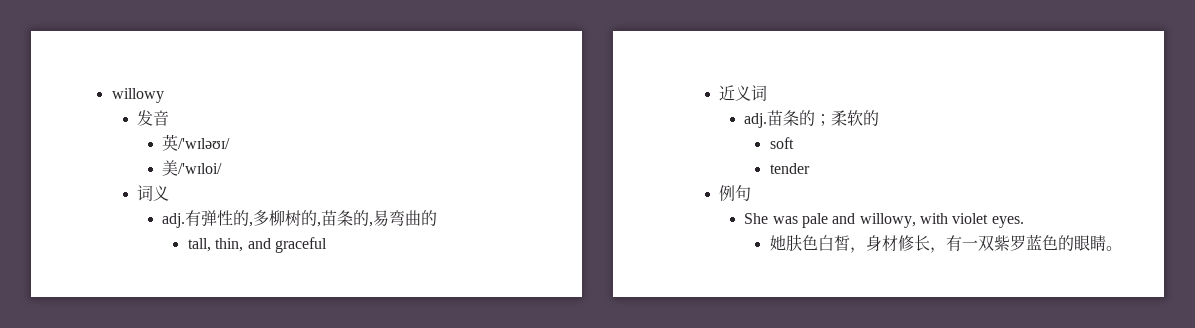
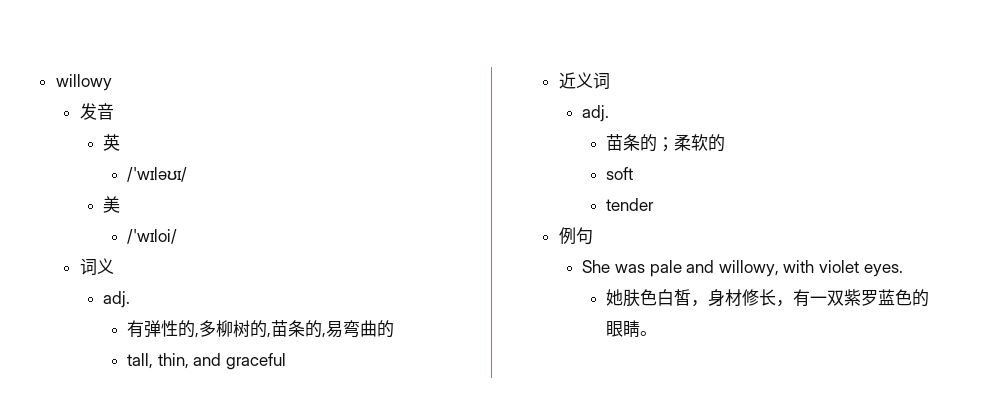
- 英/'wɪləʊɪ/
+ 英
+ /'wɪləʊɪ/
- 美/'wɪloi/
+ 美
+ /'wɪloi/
  词义
- adj.有弹性的,多柳树的,苗条的,易弯曲的
+ adj.
+ 有弹性的,多柳树的,苗条的,易弯曲的
  近义词
- adj.苗条的；柔软的
+ adj.
+ 苗条的；柔软的

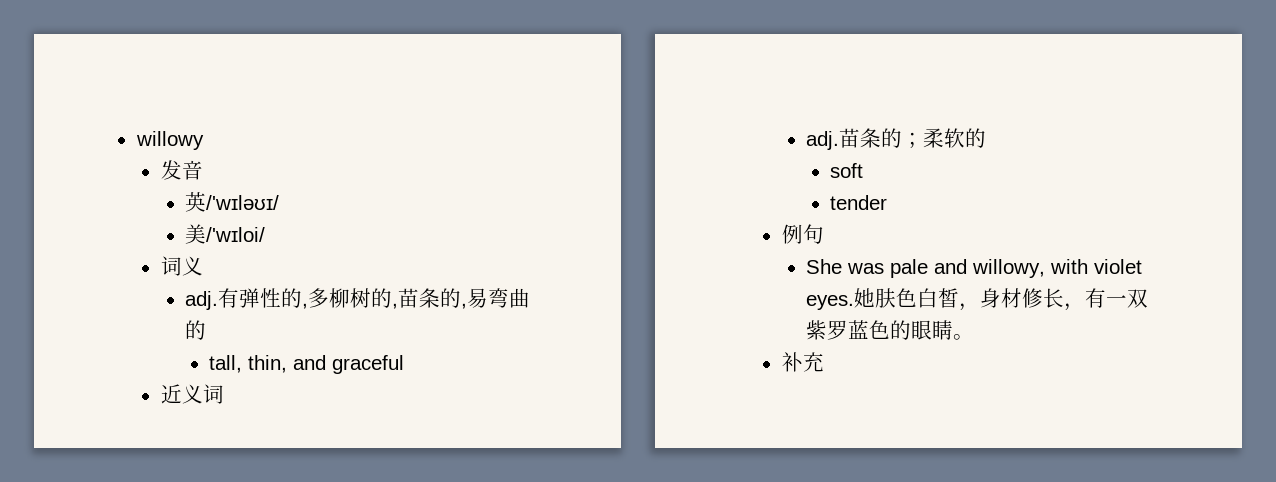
- 英
- /'wɪləʊɪ/
+ 英/'wɪləʊɪ/
- 美
- /'wɪloi/
+ 美/'wɪloi/
  词义
- adj.
- 有弹性的,多柳树的,苗条的,易弯曲的
+ adj.有弹性的,多柳树的,苗条的,易弯曲的
  近义词
- adj.
- 苗条的；柔软的
+ adj.苗条的；柔软的
- She was pale and willowy, with violet eyes.
- 她肤色白皙，身材修长，有一双紫罗蓝色的眼睛。
+ She was pale and willowy, with violet eyes.她肤色白皙，身材修长，有一双紫罗蓝色的眼睛。
+ 补充

